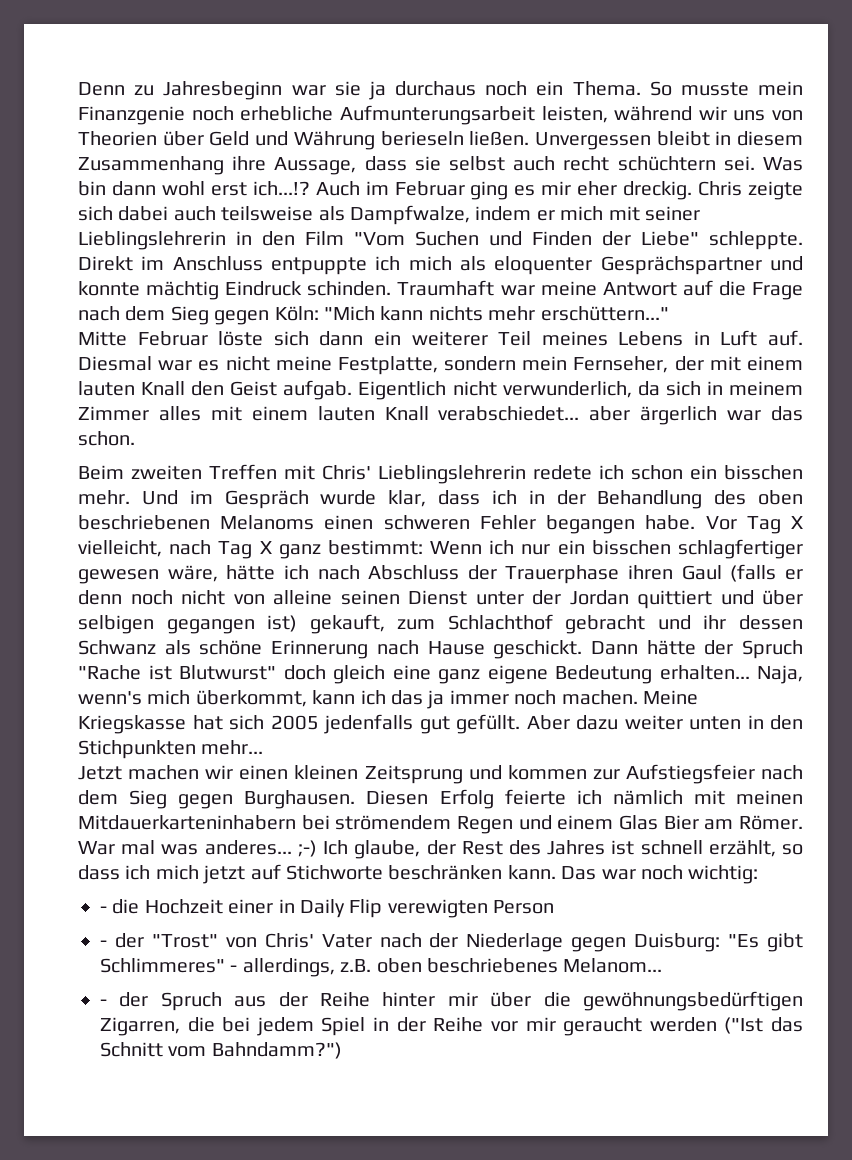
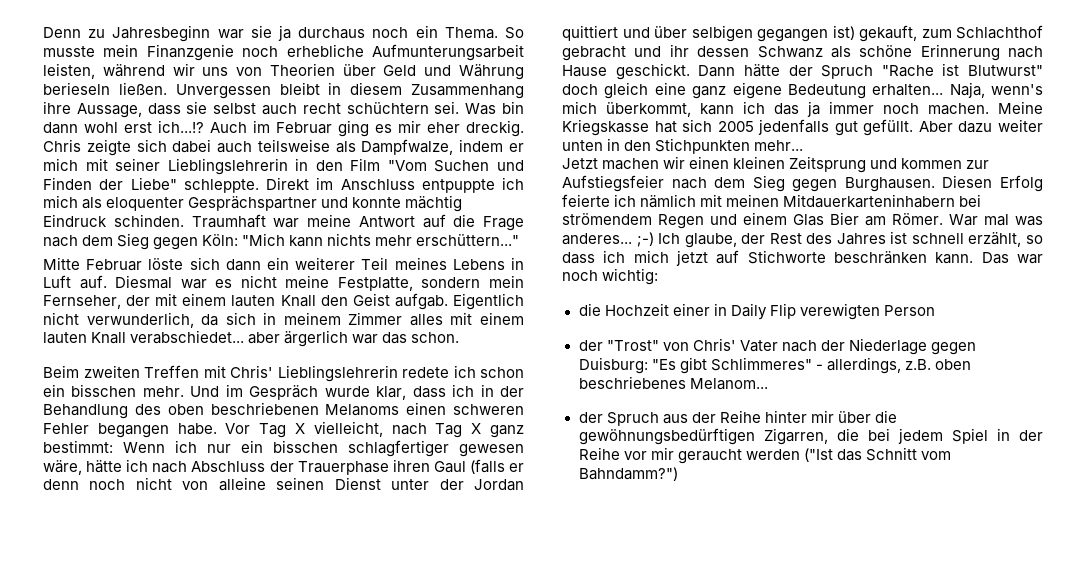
- - die Hochzeit einer in Daily Flip verewigten Person
+ die Hochzeit einer in Daily Flip verewigten Person
- - der "Trost" von Chris' Vater nach der Niederlage gegen Duisburg: "Es gibt Schlimmeres" - allerdings, z.B. oben beschriebenes Melanom...
+ der "Trost" von Chris' Vater nach der Niederlage gegen Duisburg: "Es gibt Schlimmeres" - allerdings, z.B. oben beschriebenes Melanom...
- - der Spruch aus der Reihe hinter mir über die gewöhnungsbedürftigen Zigarren, die bei jedem Spiel in der Reihe vor mir geraucht werden ("Ist das Schnitt vom Bahndamm?")
+ der Spruch aus der Reihe hinter mir über die gewöhnungsbedürftigen Zigarren, die bei jedem Spiel in der Reihe vor mir geraucht werden ("Ist das Schnitt vom Bahndamm?")

